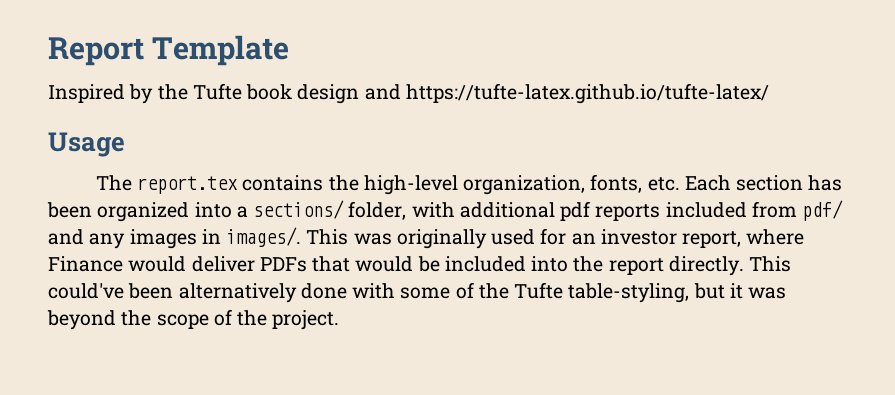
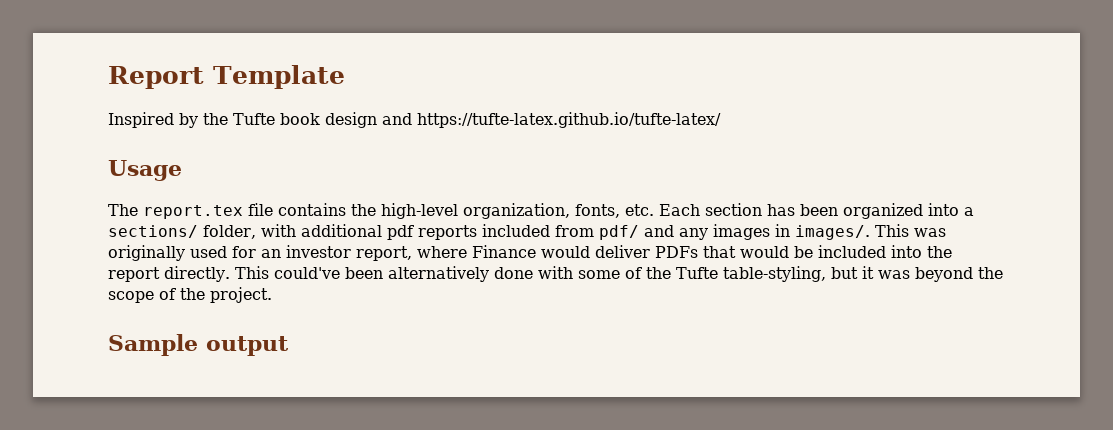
- The report.tex contains the high-level organization, fonts, etc. Each section has been organized into a sections/ folder, with additional pdf reports included from pdf/ and any images in images/.
+ The report.tex file contains the high-level organization, fonts, etc. Each section has been organized into a sections/ folder, with additional pdf reports included from pdf/ and any images in images/.
+ Sample output

